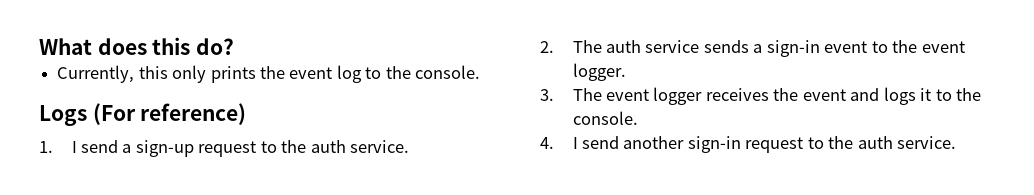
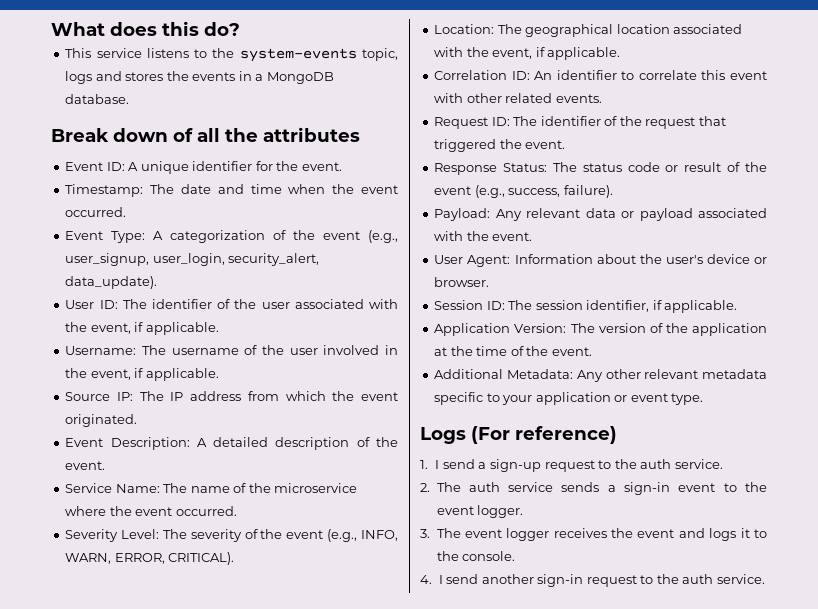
- Currently, this only prints the event log to the console.
+ This service listens to the system-events topic, logs and stores the events in a MongoDB database.
+ Break down of all the attributes
+ Event ID: A unique identifier for the event.
+ Timestamp: The date and time when the event occurred.
+ Event Type: A categorization of the event (e.g., user_signup, user_login, security_alert, data_update).
+ User ID: The identifier of the user associated with the event, if applicable.
+ Username: The username of the user involved in the event, if applicable.
+ Source IP: The IP address from which the event originated.
+ Event Description: A detailed description of the event.
+ Service Name: The name of the microservice where the event occurred.
+ Severity Level: The severity of the event (e.g., INFO, WARN, ERROR, CRITICAL).
+ Location: The geographical location associated with the event, if applicable.
+ Correlation ID: An identifier to correlate this event with other related events.
+ Request ID: The identifier of the request that triggered the event.
+ Response Status: The status code or result of the event (e.g., success, failure).
+ Payload: Any relevant data or payload associated with the event.
+ User Agent: Information about the user's device or browser.
+ Session ID: The session identifier, if applicable.
+ Application Version: The version of the application at the time of the event.
+ Additional Metadata: Any other relevant metadata specific to your application or event type.

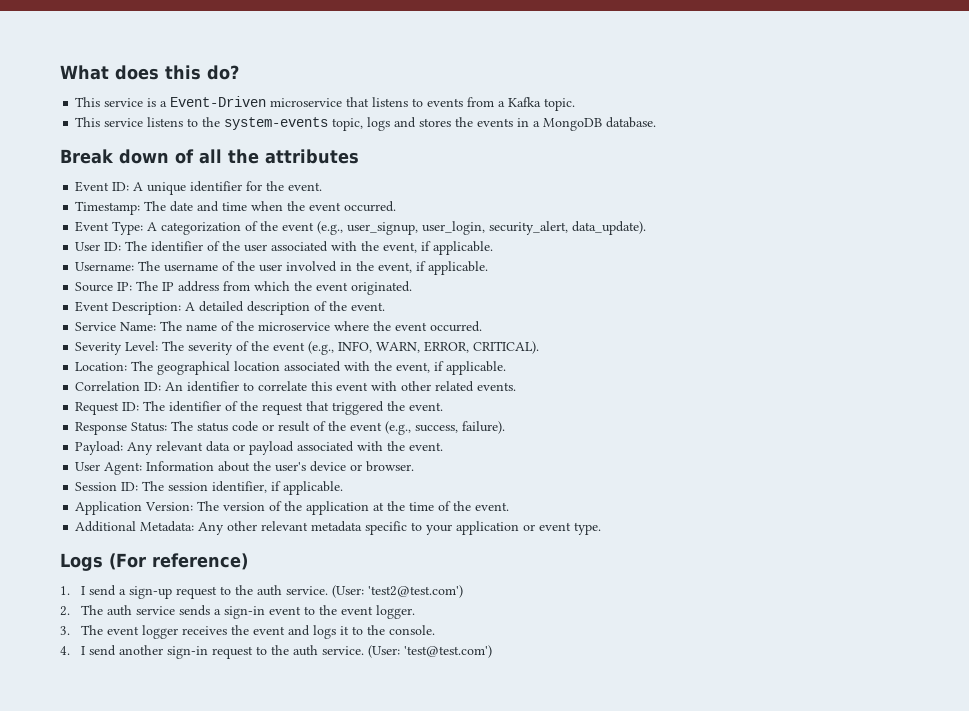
+ This service is a Event-Driven microservice that listens to events from a Kafka topic.
+ (User: 'test2@test.com')
+ (User: 'test@test.com')

